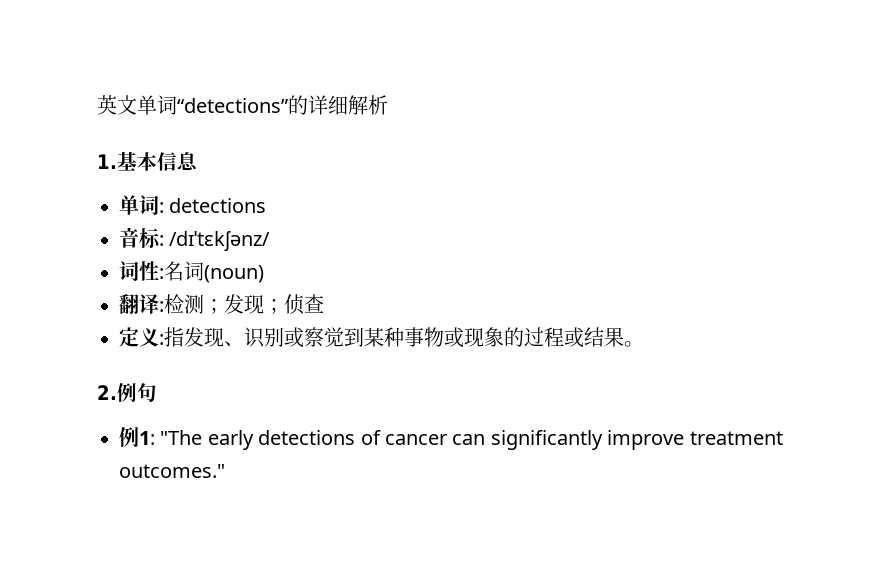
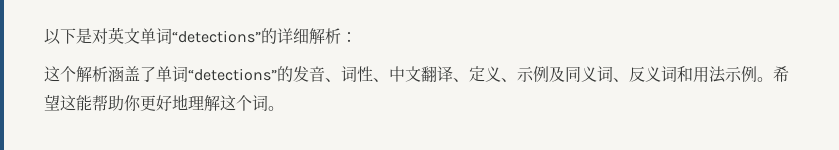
- 英文单词“detections”的详细解析
- 1.基本信息
- 单词: detections
- 音标: /dɪˈtɛkʃənz/
- 词性:名词(noun)
- 翻译:检测；发现；侦查
- 定义:指发现、识别或察觉到某种事物或现象的过程或结果。
- 2.例句
- 例1: "The early detections of cancer can significantly improve treatment outcomes."
+ 以下是对英文单词“detections”的详细解析：
+ 这个解析涵盖了单词“detections”的发音、词性、中文翻译、定义、示例及同义词、反义词和用法示例。希望这能帮助你更好地理解这个词。

